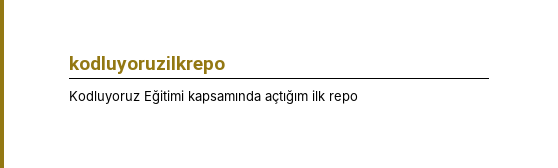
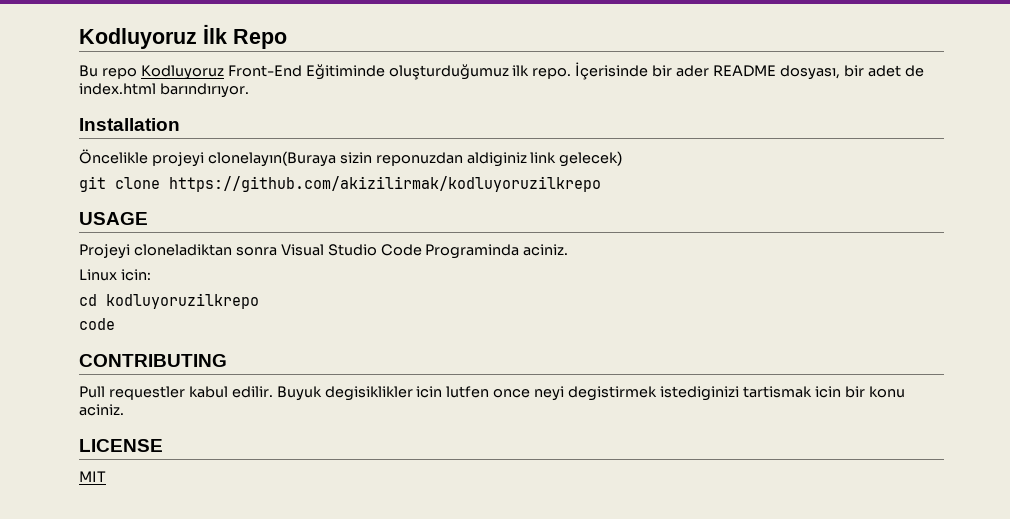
- kodluyoruzilkrepo
- Kodluyoruz Eğitimi kapsamında açtığım ilk repo
+ Kodluyoruz İlk Repo
+ Bu repo Kodluyoruz Front-End Eğitiminde oluşturduğumuz ilk repo. İçerisinde bir ader README dosyası, bir adet de index.html barındırıyor.
+ Installation
+ Öncelikle projeyi clonelayın(Buraya sizin reponuzdan aldiginiz link gelecek)
+ git clone https://github.com/akizilirmak/kodluyoruzilkrepo
+ USAGE
+ Projeyi cloneladiktan sonra Visual Studio Code Programinda aciniz.
+ Linux icin:
+ cd kodluyoruzilkrepo
+ code
+ CONTRIBUTING
+ Pull requestler kabul edilir. Buyuk degisiklikler icin lutfen once neyi degistirmek istediginizi tartismak icin bir konu aciniz.
+ LICENSE
+ MIT

